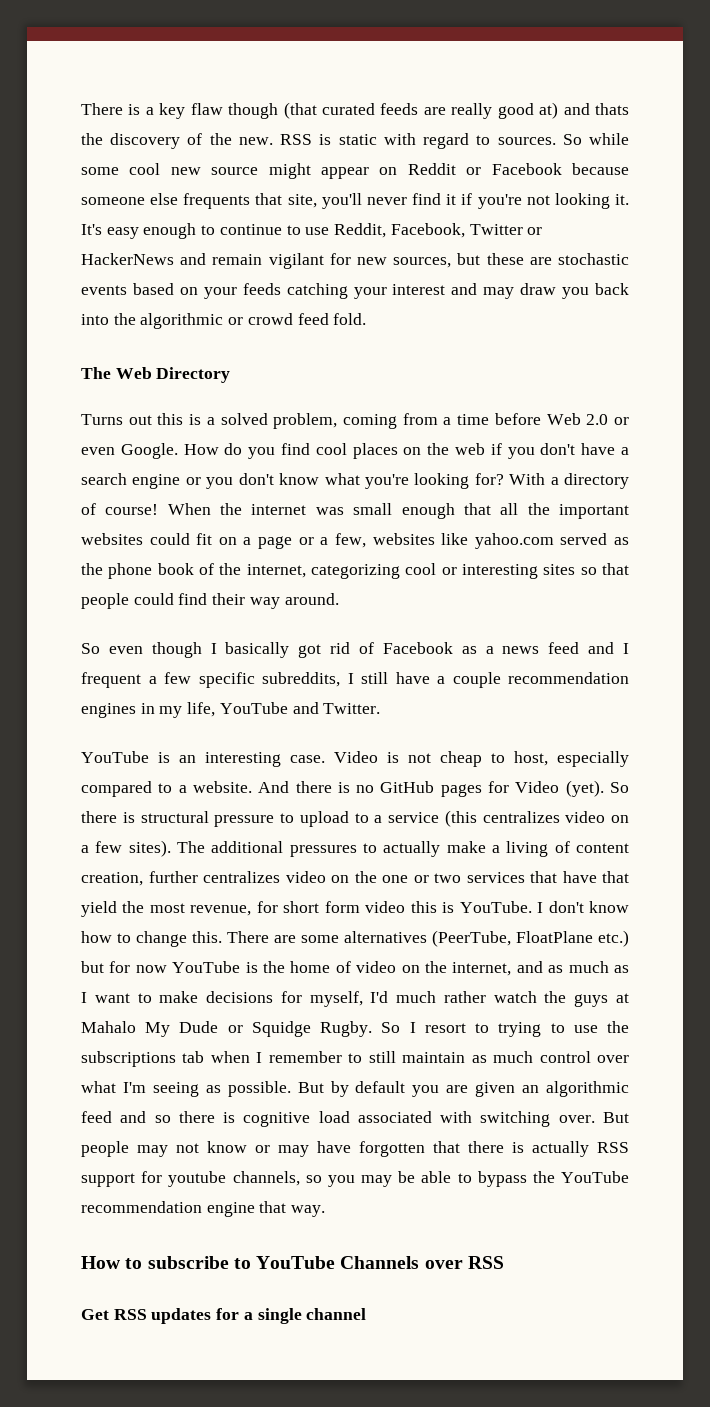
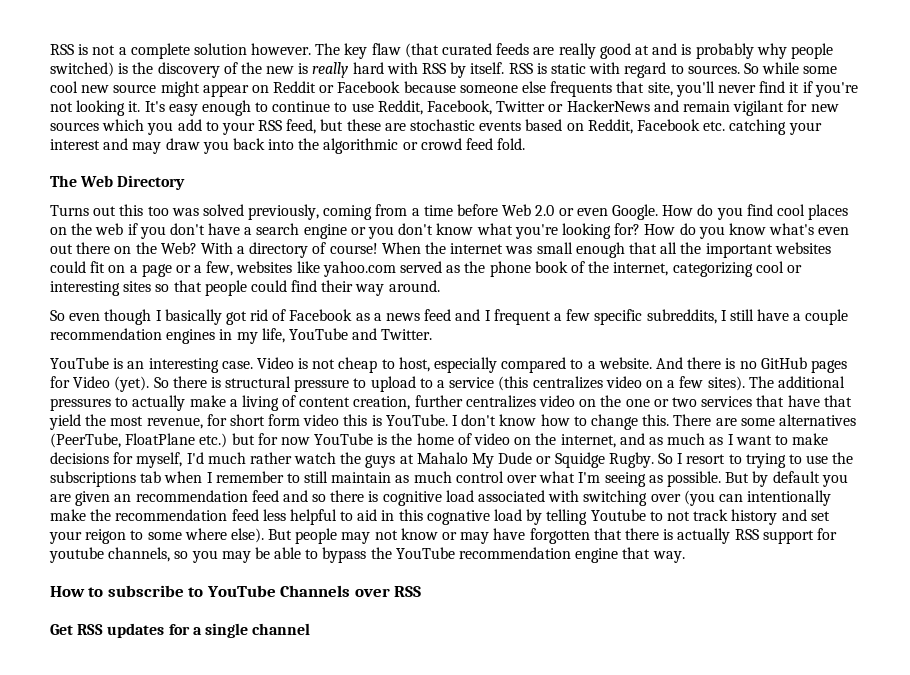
- There is a key flaw though (that curated feeds are really good at) and thats the discovery of the new.
+ RSS is not a complete solution however. The key flaw (that curated feeds are really good at and is probably why people switched) is the discovery of the new is really hard with RSS by itself.
- It's easy enough to continue to use Reddit, Facebook, Twitter or HackerNews and remain vigilant for new sources, but these are stochastic events based on your feeds catching your interest and may draw you back into the algorithmic or crowd feed fold.
+ It's easy enough to continue to use Reddit, Facebook, Twitter or HackerNews and remain vigilant for new sources which you add to your RSS feed, but these are stochastic events based on Reddit, Facebook etc. catching your interest and may draw you back into the algorithmic or crowd feed fold.
- Turns out this is a solved problem, coming from a time before Web 2.0 or even Google.
+ Turns out this too was solved previously, coming from a time before Web 2.0 or even Google.
+ How do you know what's even out there on the Web?
- But by default you are given an algorithmic feed and so there is cognitive load associated with switching over.
+ But by default you are given an recommendation feed and so there is cognitive load associated with switching over (you can intentionally make the recommendation feed less helpful to aid in this cognative load by telling Youtube to not track history and set your reigon to some where else).

